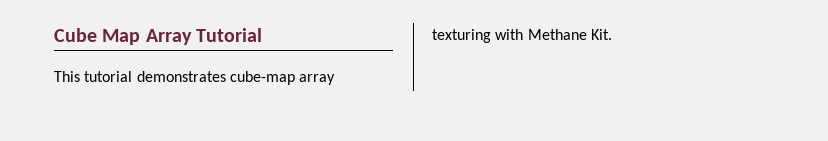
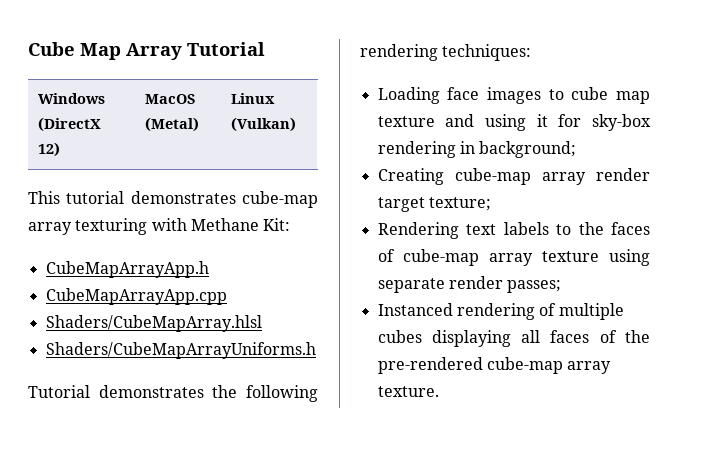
+ Windows (DirectX 12) | MacOS (Metal) | Linux (Vulkan)
- This tutorial demonstrates cube-map array texturing with Methane Kit.
+ This tutorial demonstrates cube-map array texturing with Methane Kit:
+ CubeMapArrayApp.h
+ CubeMapArrayApp.cpp
+ Shaders/CubeMapArray.hlsl
+ Shaders/CubeMapArrayUniforms.h
+ Tutorial demonstrates the following rendering techniques:
+ Loading face images to cube map texture and using it for sky-box rendering in background;
+ Creating cube-map array render target texture;
+ Rendering text labels to the faces of cube-map array texture using separate render passes;
+ Instanced rendering of multiple cubes displaying all faces of the pre-rendered cube-map array texture.

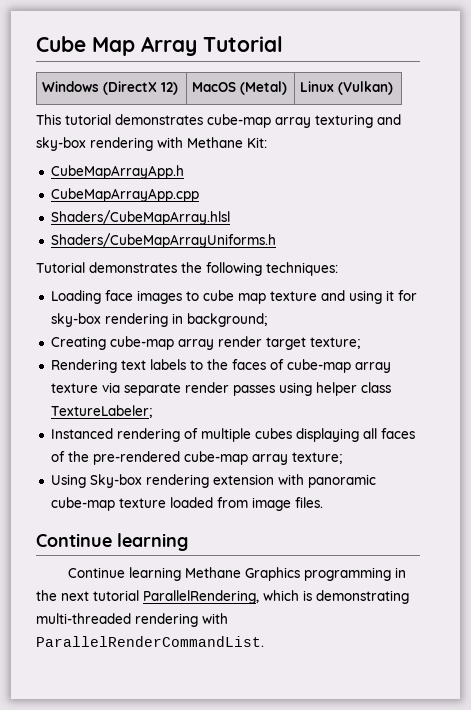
- This tutorial demonstrates cube-map array texturing with Methane Kit:
+ This tutorial demonstrates cube-map array texturing and sky-box rendering with Methane Kit:
- Tutorial demonstrates the following rendering techniques:
+ Tutorial demonstrates the following techniques:
- Rendering text labels to the faces of cube-map array texture using separate render passes;
+ Rendering text labels to the faces of cube-map array texture via separate render passes using helper class TextureLabeler;
- Instanced rendering of multiple cubes displaying all faces of the pre-rendered cube-map array texture.
+ Instanced rendering of multiple cubes displaying all faces of the pre-rendered cube-map array texture;
+ Using Sky-box rendering extension with panoramic cube-map texture loaded from image files.
+ Continue learning
+ Continue learning Methane Graphics programming in the next tutorial ParallelRendering, which is demonstrating multi-threaded rendering with ParallelRenderCommandList.

